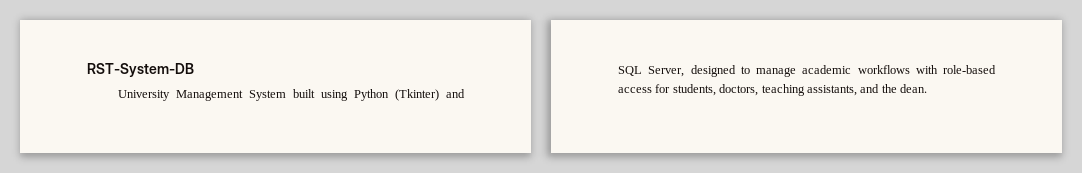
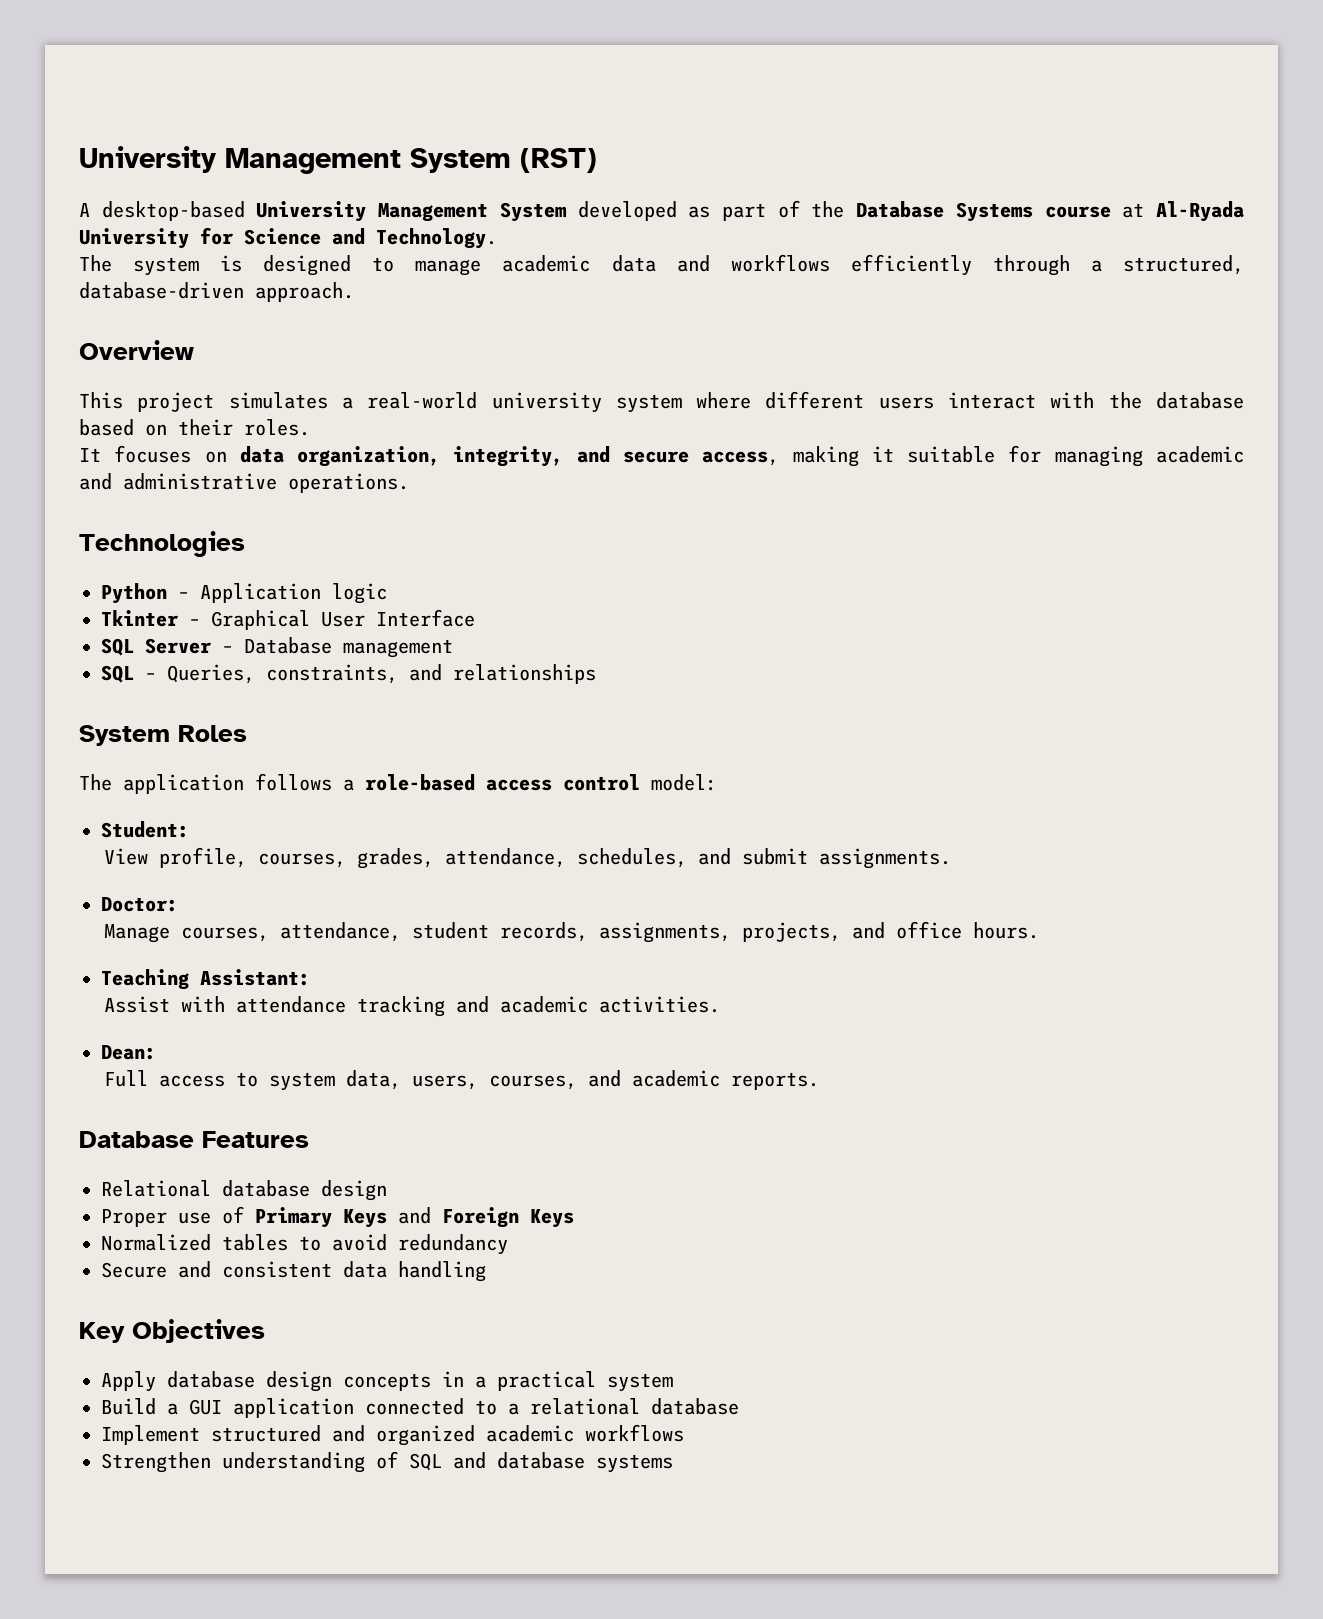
- RST-System-DB
- University Management System built using Python (Tkinter) and SQL Server, designed to manage academic workflows with role-based access for students, doctors, teaching assistants, and the dean.
+ University Management System (RST)
+ A desktop-based University Management System developed as part of the Database Systems course at Al-Ryada University for Science and Technology.
+ The system is designed to manage academic data and workflows efficiently through a structured, database-driven approach.
+ Overview
+ This project simulates a real-world university system where different users interact with the database based on their roles.
+ It focuses on data organization, integrity, and secure access, making it suitable for managing academic and administrative operations.
+ Technologies
+ Python – Application logic
+ Tkinter – Graphical User Interface
+ SQL Server – Database management
+ SQL – Queries, constraints, and relationships
+ System Roles
+ The application follows a role-based access control model:
+ Student:
+ View profile, courses, grades, attendance, schedules, and submit assignments.
+ Doctor:
+ Manage courses, attendance, student records, assignments, projects, and office hours.
+ Teaching Assistant:
+ Assist with attendance tracking and academic activities.
+ Dean:
+ Full access to system data, users, courses, and academic reports.
+ Database Features
+ Relational database design
+ Proper use of Primary Keys and Foreign Keys
+ Normalized tables to avoid redundancy
+ Secure and consistent data handling
+ Key Objectives
+ Apply database design concepts in a practical system
+ Build a GUI application connected to a relational database
+ Implement structured and organized academic workflows
+ Strengthen understanding of SQL and database systems

